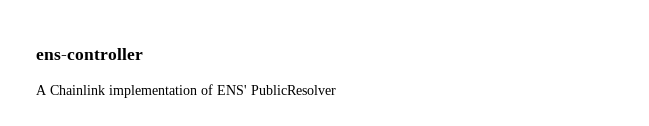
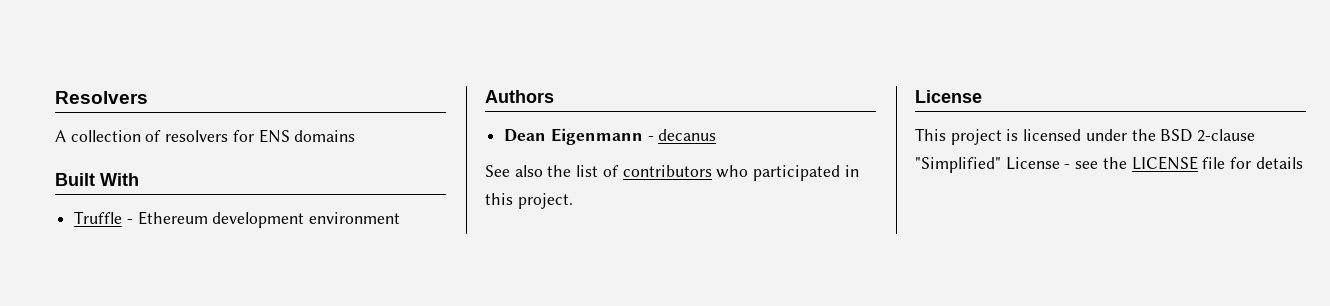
- ens-controller
+ Resolvers
- A Chainlink implementation of ENS' PublicResolver
+ A collection of resolvers for ENS domains
+ Built With
+ Truffle - Ethereum development environment
+ Authors
+ Dean Eigenmann - decanus
+ See also the list of contributors who participated in this project.
+ License
+ This project is licensed under the BSD 2-clause "Simplified" License - see the LICENSE file for details

